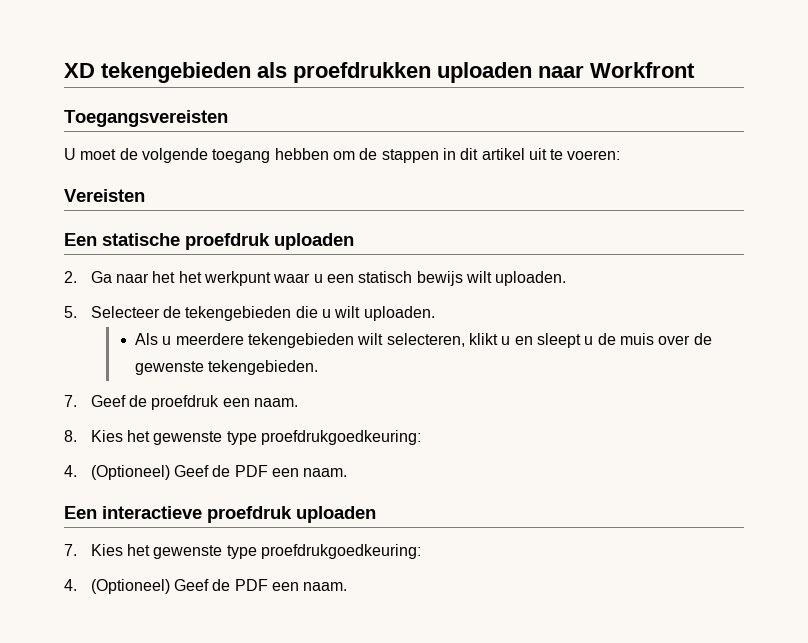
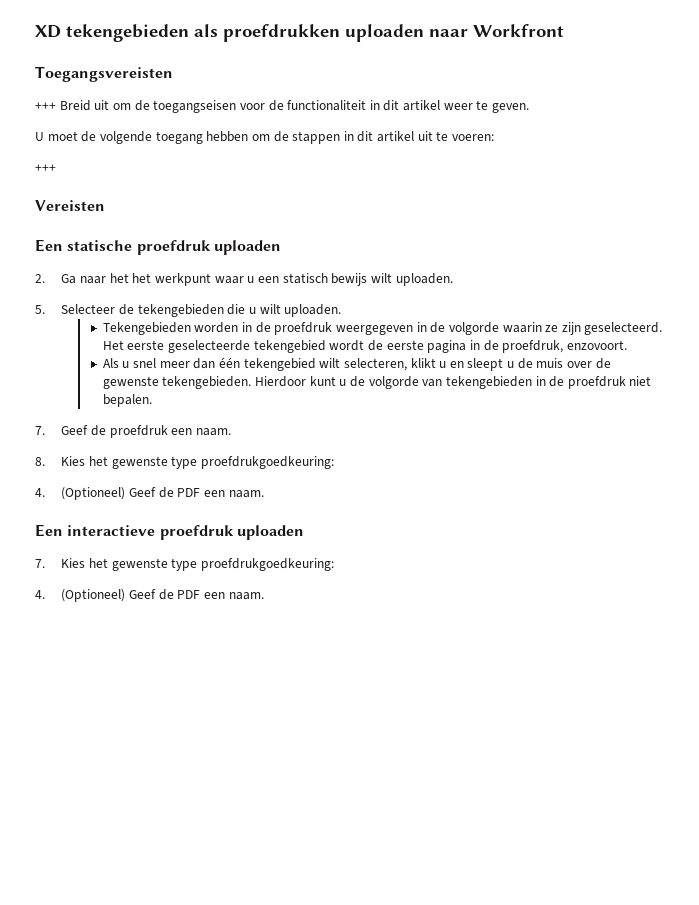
+ +++ Breid uit om de toegangseisen voor de functionaliteit in dit artikel weer te geven.
  U moet de volgende toegang hebben om de stappen in dit artikel uit te voeren:
+ +++
- Als u meerdere tekengebieden wilt selecteren, klikt u en sleept u de muis over de gewenste tekengebieden.
+ Tekengebieden worden in de proefdruk weergegeven in de volgorde waarin ze zijn geselecteerd. Het eerste geselecteerde tekengebied wordt de eerste pagina in de proefdruk, enzovoort.
+ Als u snel meer dan één tekengebied wilt selecteren, klikt u en sleept u de muis over de gewenste tekengebieden. Hierdoor kunt u de volgorde van tekengebieden in de proefdruk niet bepalen.

